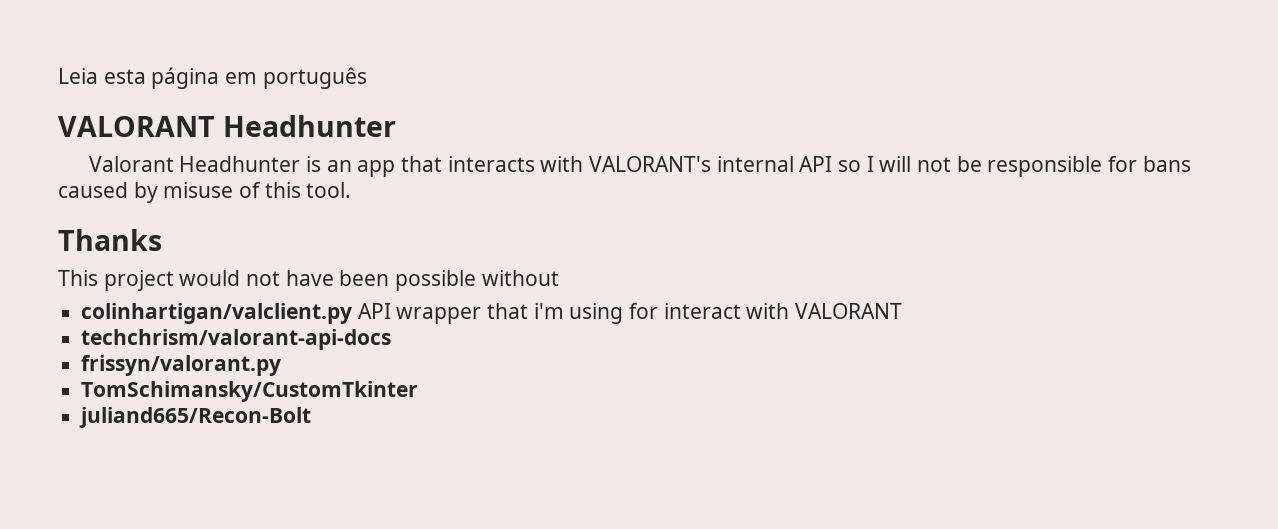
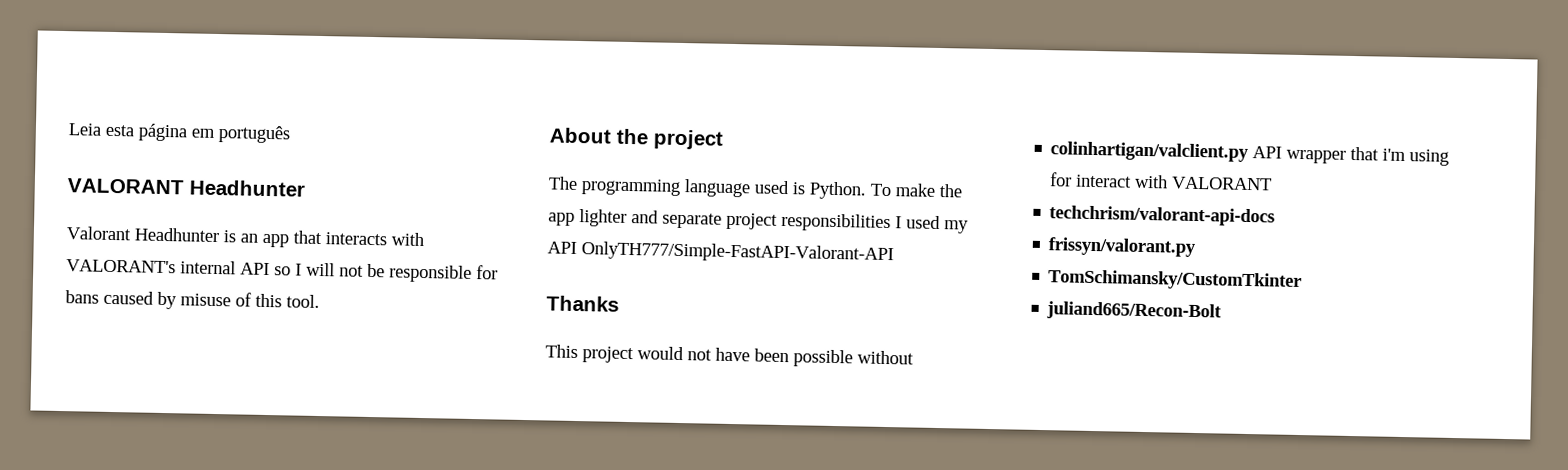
+ About the project
+ The programming language used is Python. To make the app lighter and separate project responsibilities I used my API OnlyTH777/Simple-FastAPI-Valorant-API

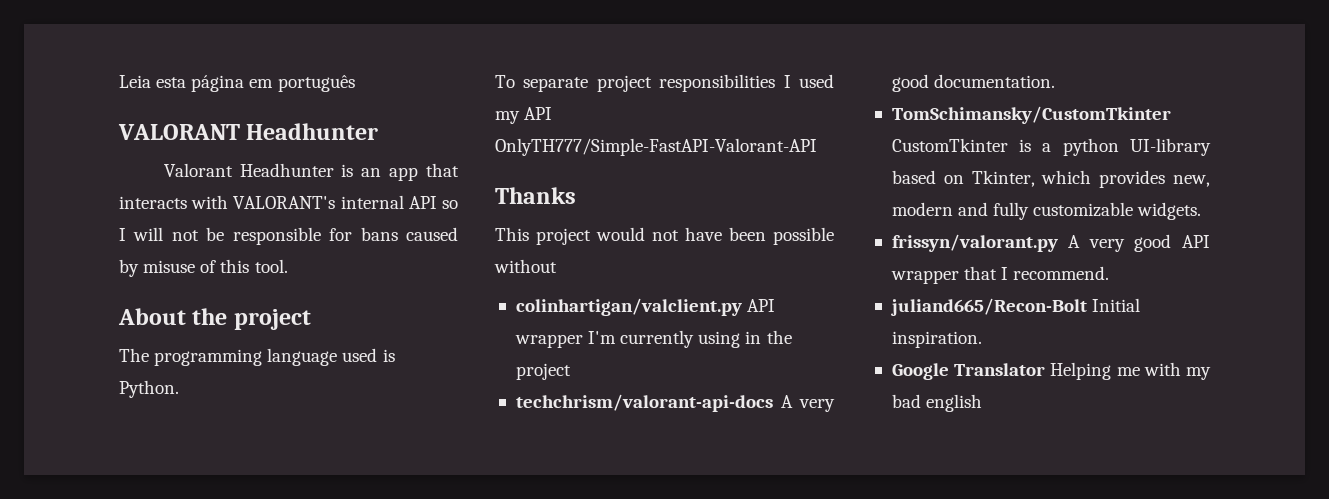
- The programming language used is Python. To make the app lighter and separate project responsibilities I used my API OnlyTH777/Simple-FastAPI-Valorant-API
+ The programming language used is Python.
+ To separate project responsibilities I used my API OnlyTH777/Simple-FastAPI-Valorant-API
- colinhartigan/valclient.py API wrapper that i'm using for interact with VALORANT
- techchrism/valorant-api-docs
- frissyn/valorant.py
- TomSchimansky/CustomTkinter
- juliand665/Recon-Bolt
+ colinhartigan/valclient.py API wrapper I'm currently using in the project
+ techchrism/valorant-api-docs A very good documentation.
+ TomSchimansky/CustomTkinter CustomTkinter is a python UI-library based on Tkinter, which provides new, modern and fully customizable widgets.
+ frissyn/valorant.py A very good API wrapper that I recommend.
+ juliand665/Recon-Bolt Initial inspiration.
+ Google Translator Helping me with my bad english

